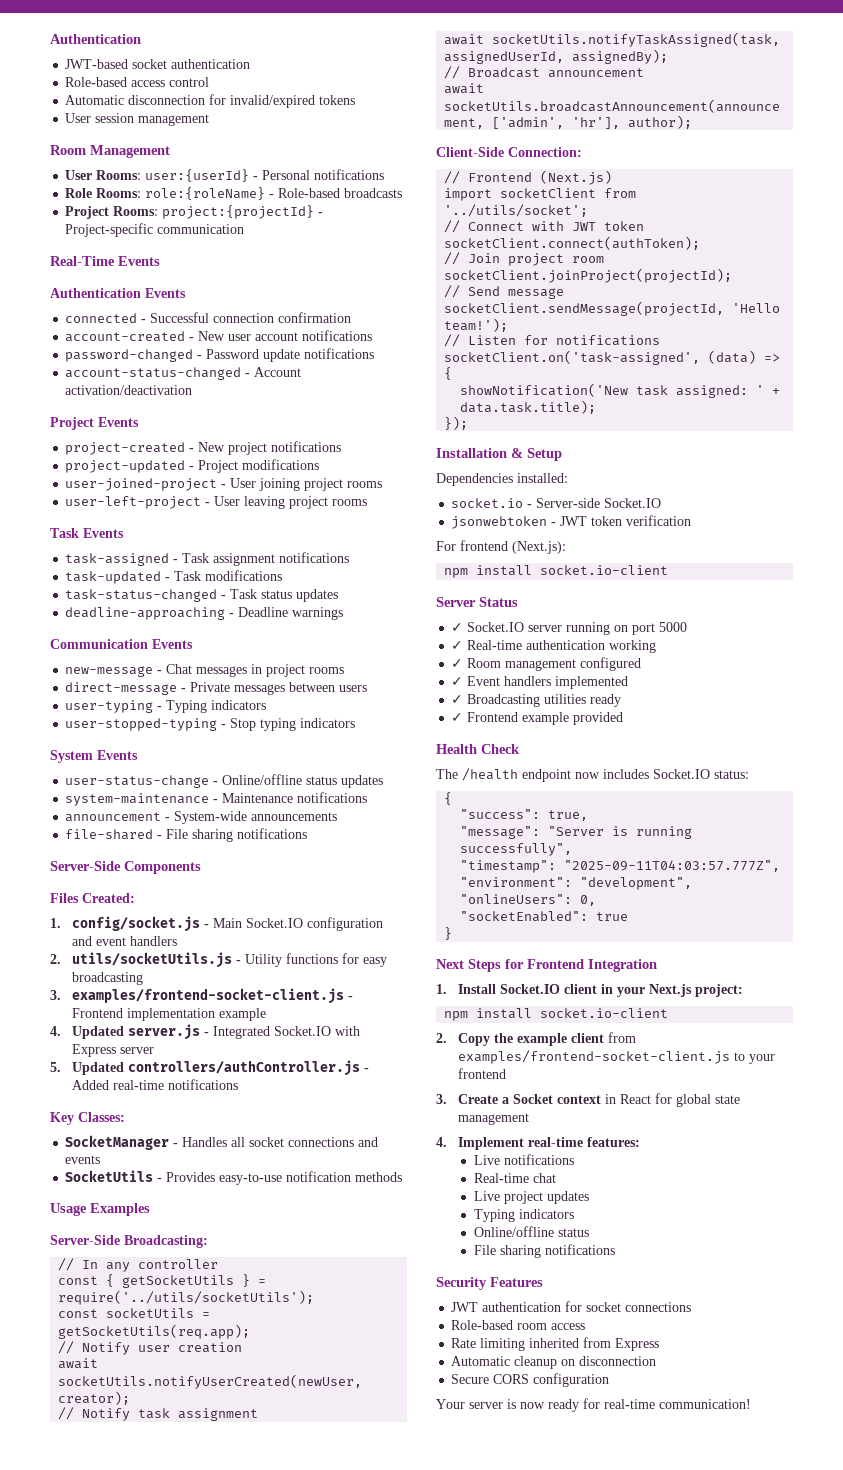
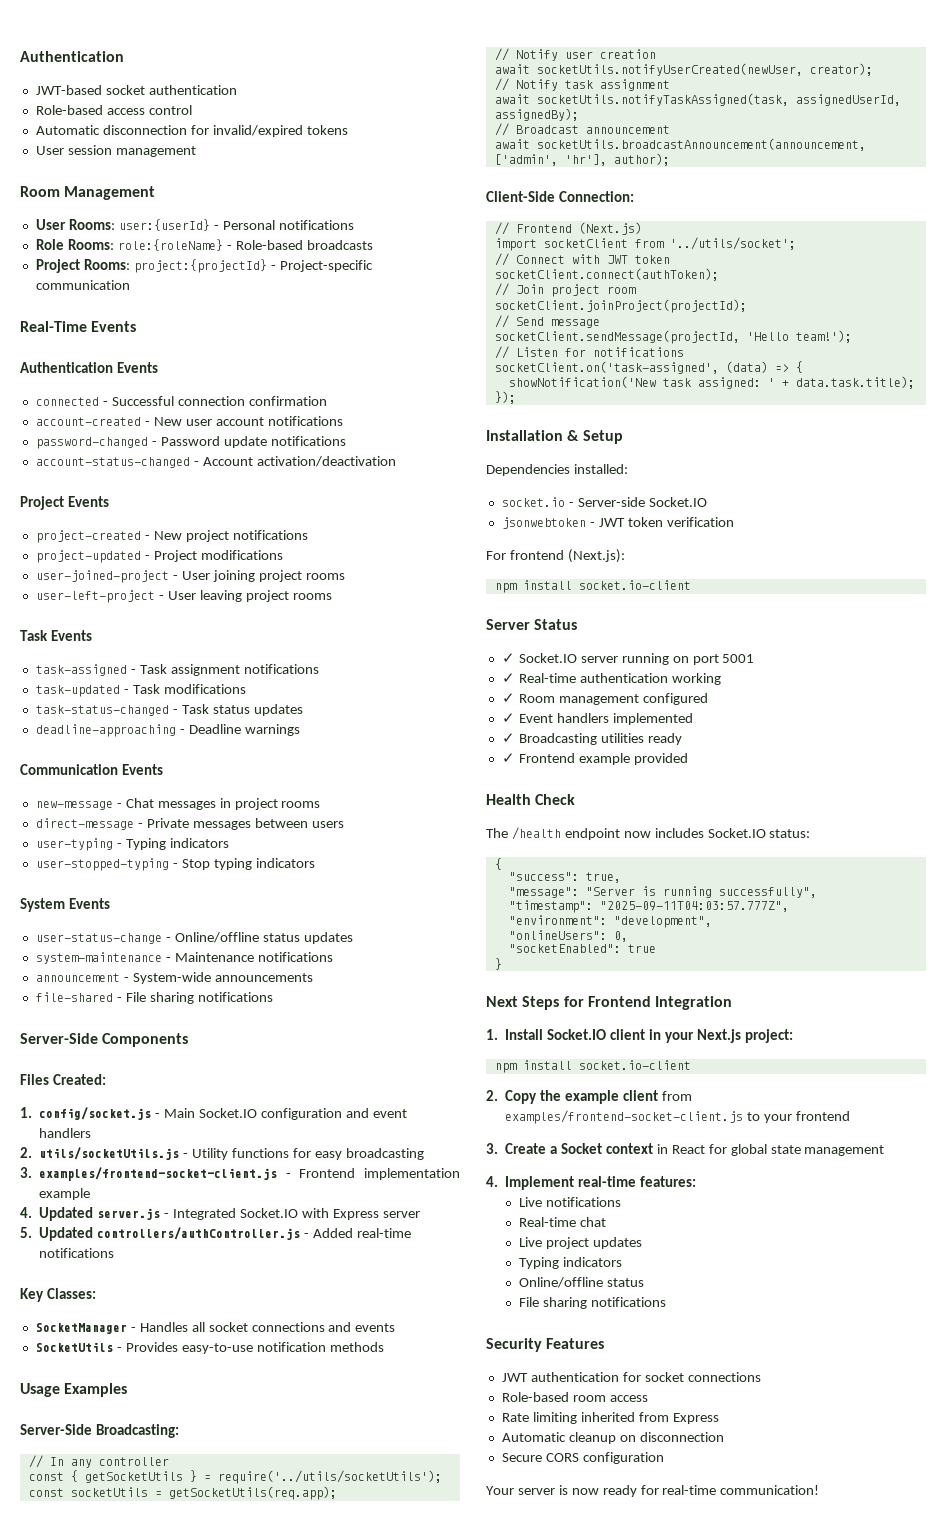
- ✓ Socket.IO server running on port 5000
+ ✓ Socket.IO server running on port 5001

